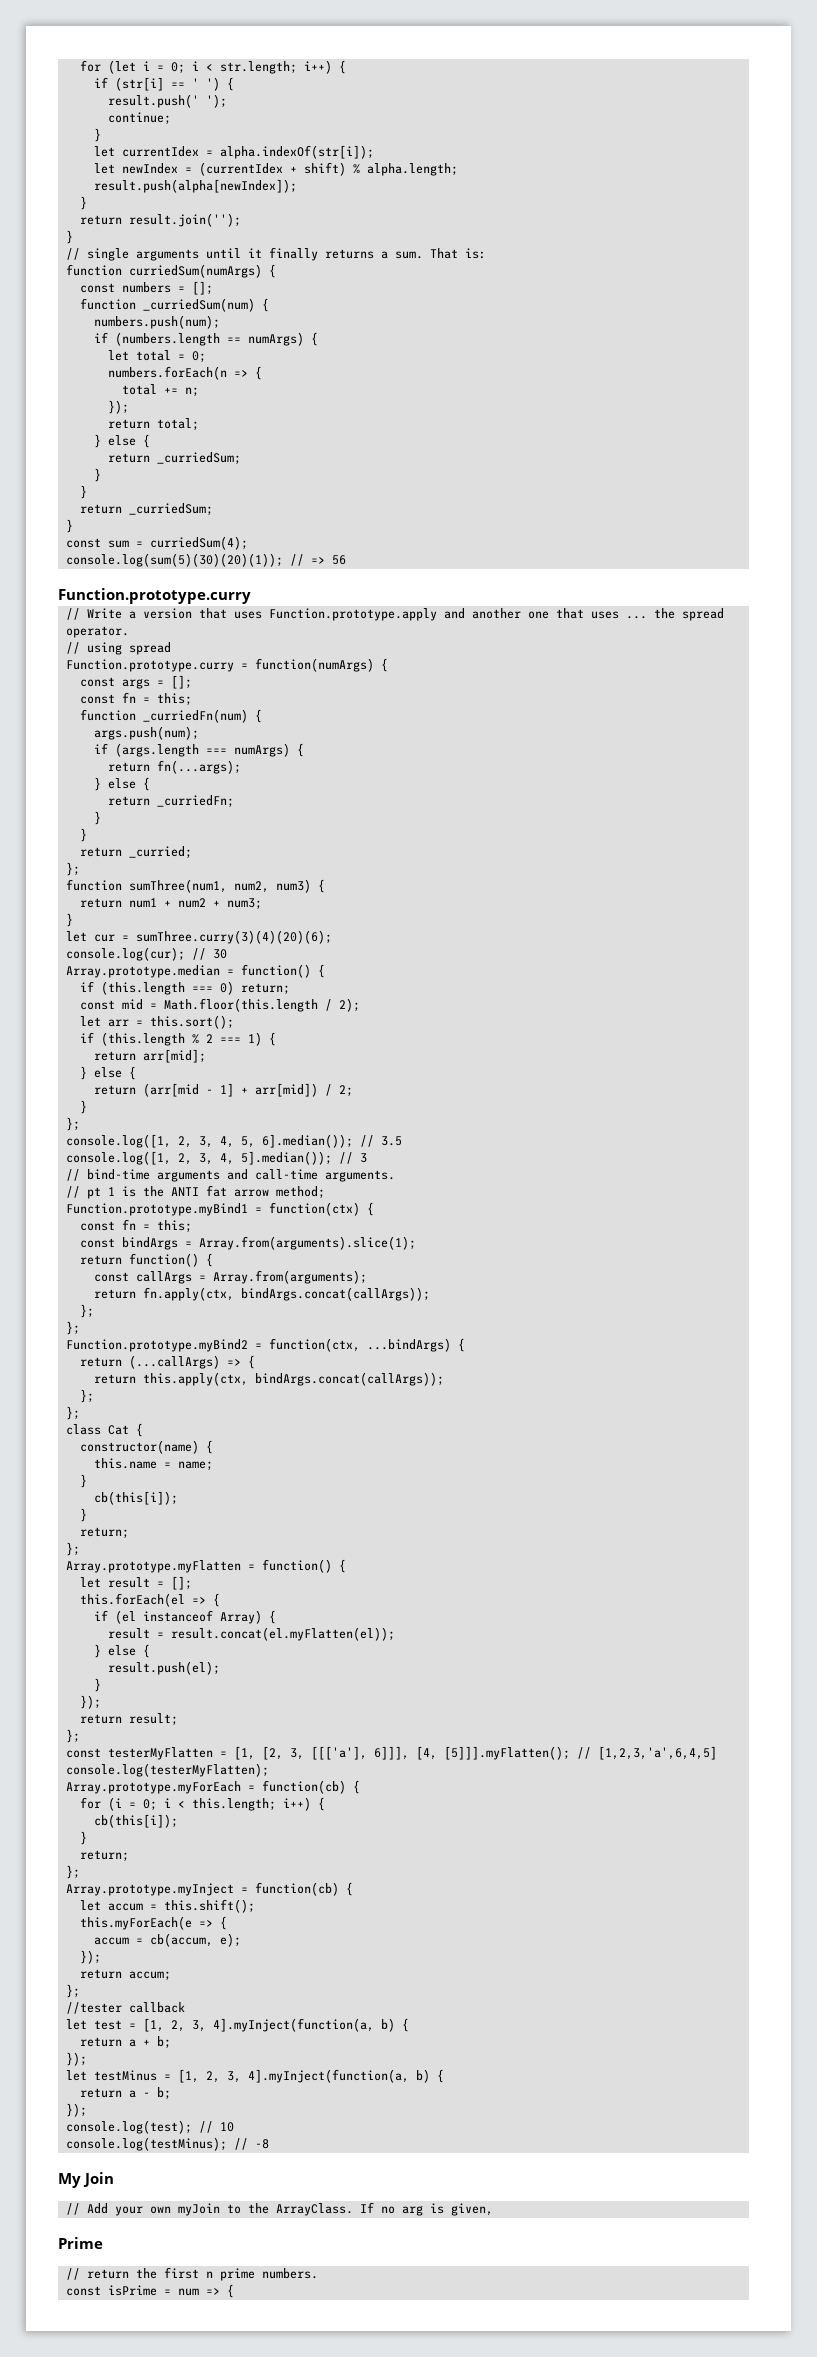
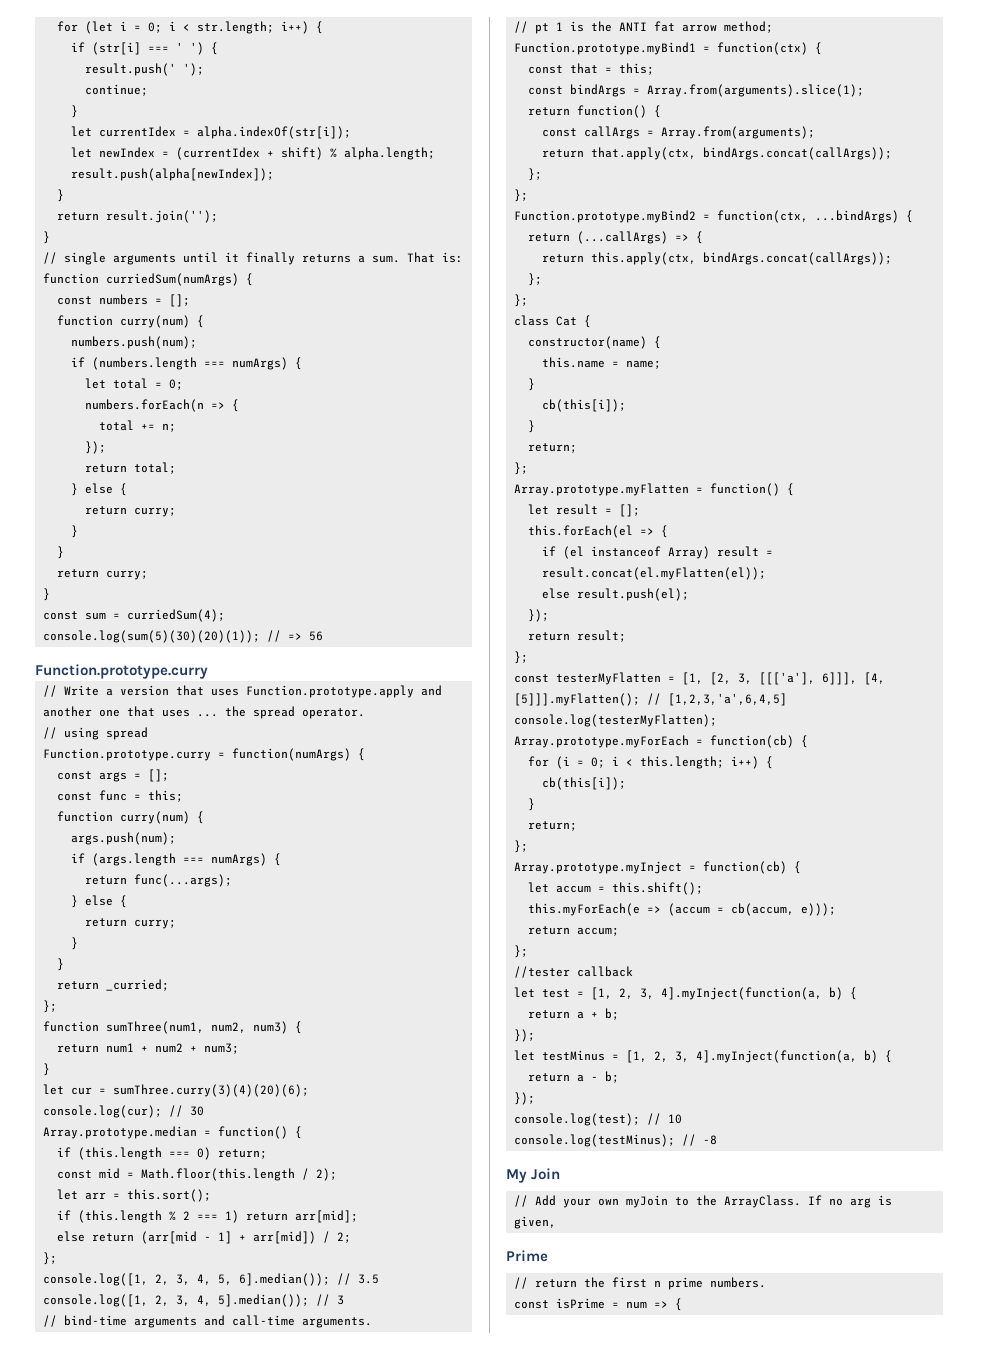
- if (str[i] == ' ') {
+ if (str[i] === ' ') {
  const numbers = [];
- function _curriedSum(num) {
+ function curry(num) {
- if (numbers.length == numArgs) {
+ if (numbers.length === numArgs) {
  return total;
  } else {
- return _curriedSum;
+ return curry;
  }
  }
- return _curriedSum;
+ return curry;
  const args = [];
- const fn = this;
- function _curriedFn(num) {
+ const func = this;
+ function curry(num) {
- return fn(...args);
+ return func(...args);
  } else {
- return _curriedFn;
+ return curry;
- if (this.length % 2 === 1) {
- return arr[mid];
- } else {
- return (arr[mid - 1] + arr[mid]) / 2;
- }
+ if (this.length % 2 === 1) return arr[mid];
+ else return (arr[mid - 1] + arr[mid]) / 2;
  Function.prototype.myBind1 = function(ctx) {
- const fn = this;
+ const that = this;
- return fn.apply(ctx, bindArgs.concat(callArgs));
+ return that.apply(ctx, bindArgs.concat(callArgs));
- if (el instanceof Array) {
- result = result.concat(el.myFlatten(el));
- } else {
- result.push(el);
- }
+ if (el instanceof Array) result = result.concat(el.myFlatten(el));
+ else result.push(el);
- this.myForEach(e => {
- accum = cb(accum, e);
- });
+ this.myForEach(e => (accum = cb(accum, e)));

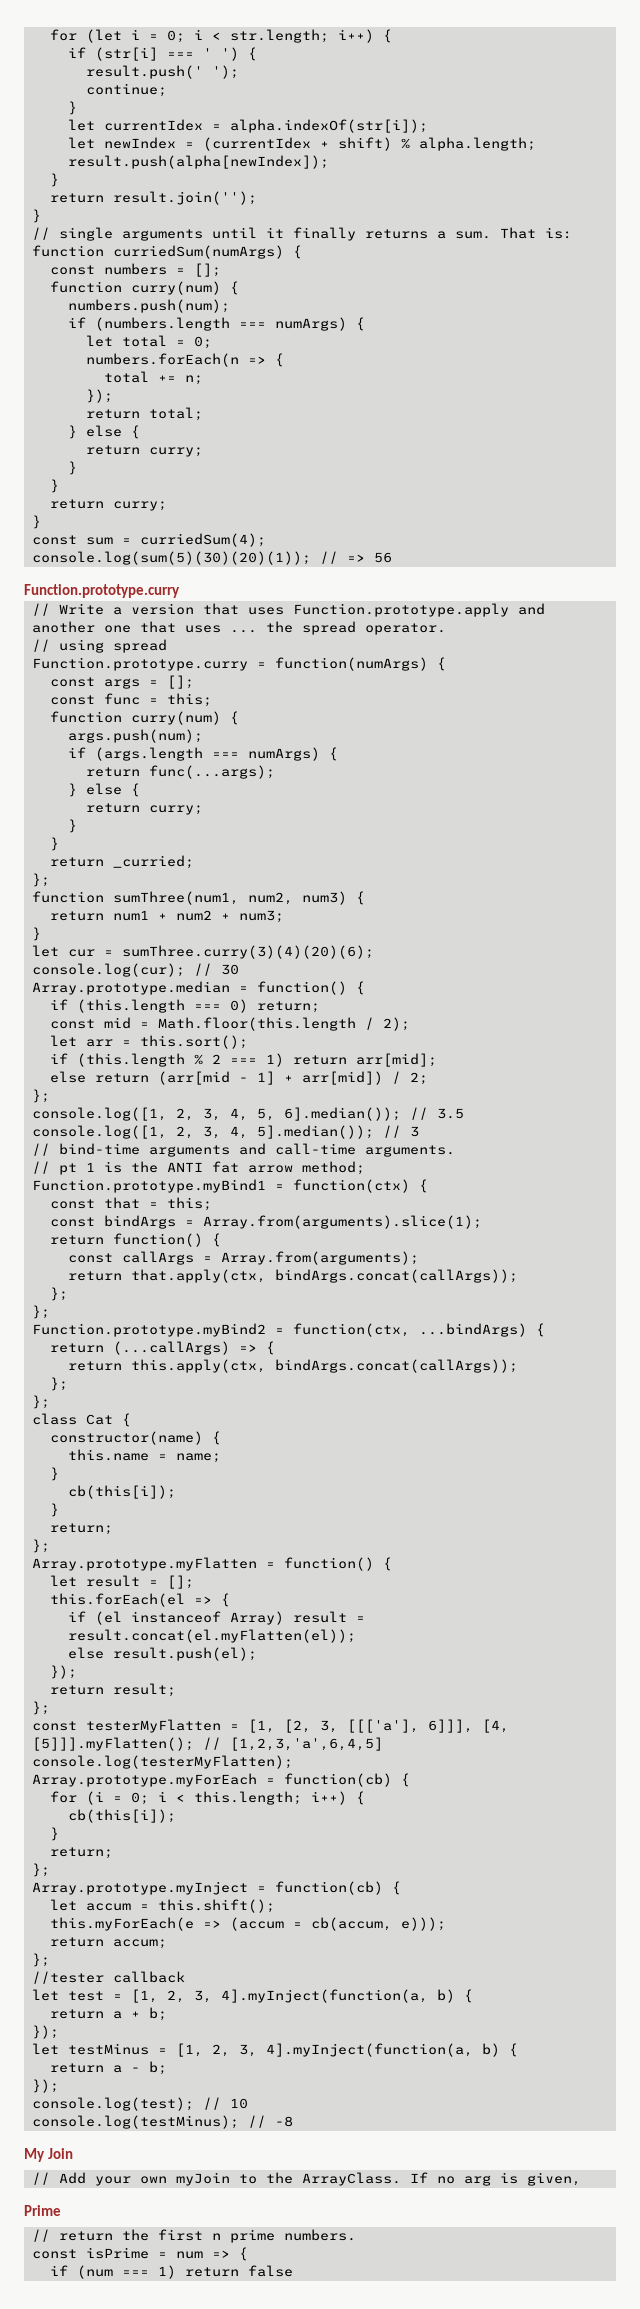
+ if (num === 1) return false

